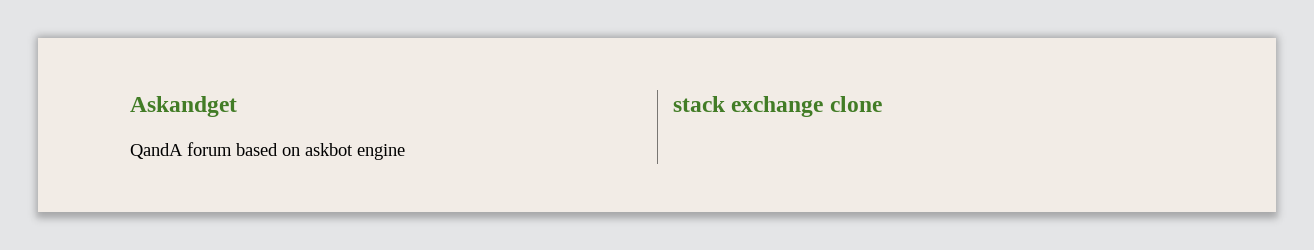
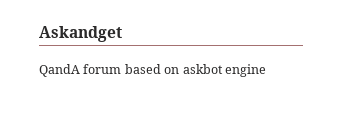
- stack exchange clone

